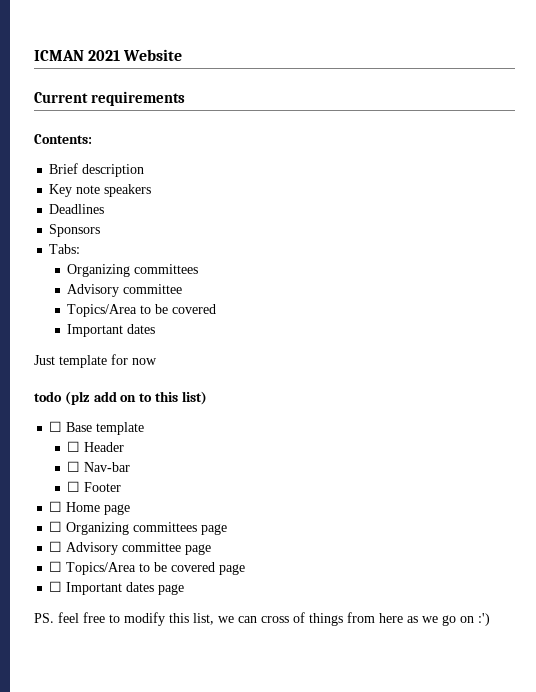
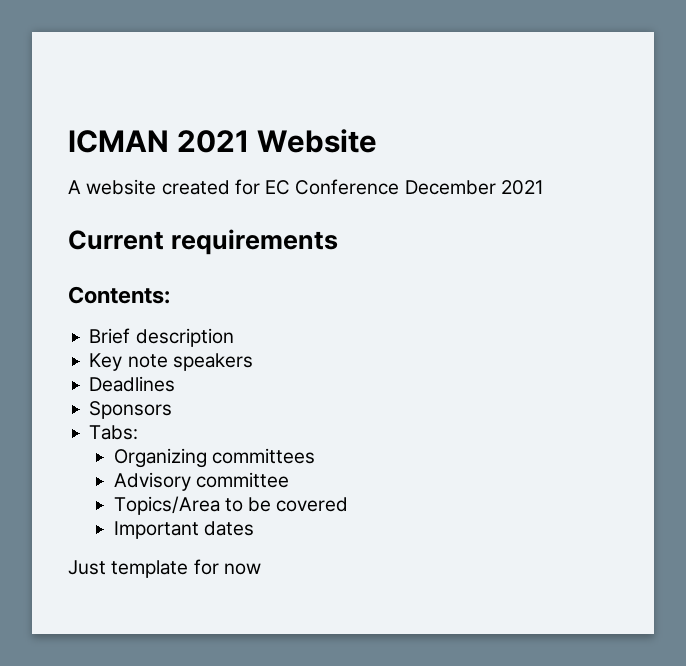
+ A website created for EC Conference December 2021
- todo (plz add on to this list)
- ☐ Base template
- ☐ Header
- ☐ Nav-bar
- ☐ Footer
- ☐ Home page
- ☐ Organizing committees page
- ☐ Advisory committee page
- ☐ Topics/Area to be covered page
- ☐ Important dates page
- PS. feel free to modify this list, we can cross of things from here as we go on :')

